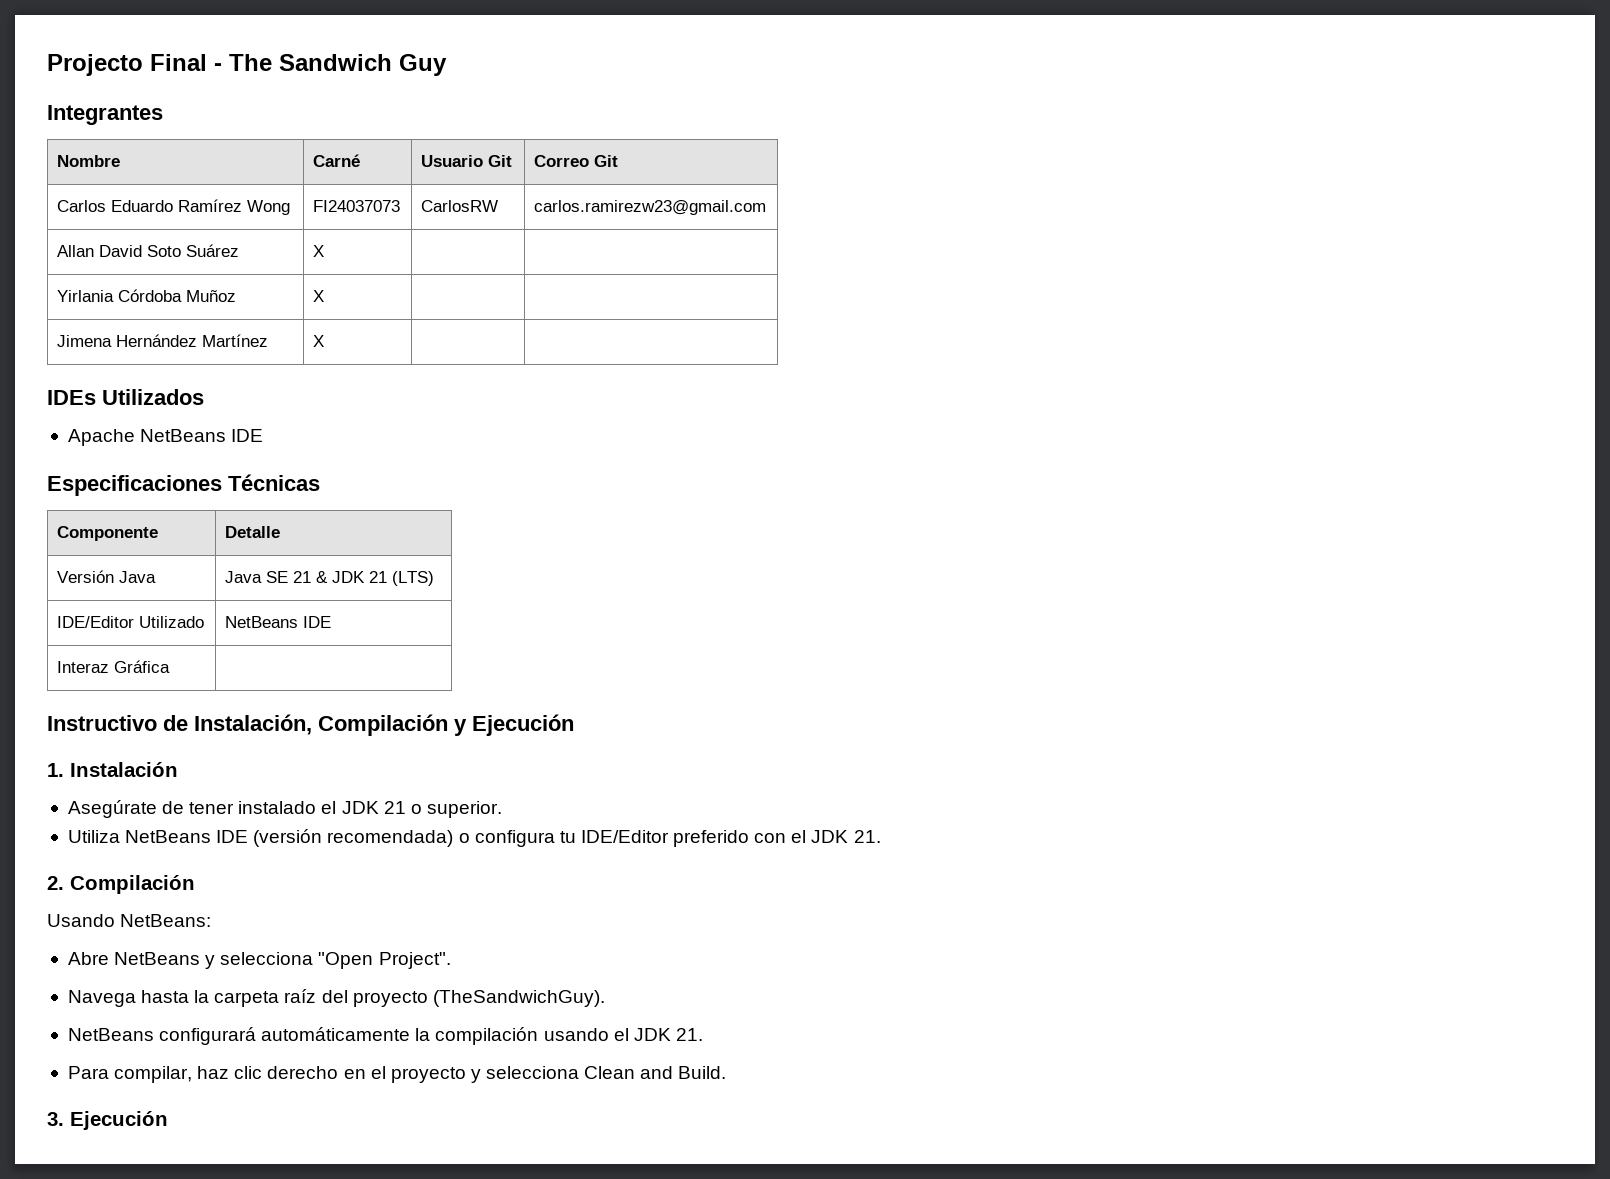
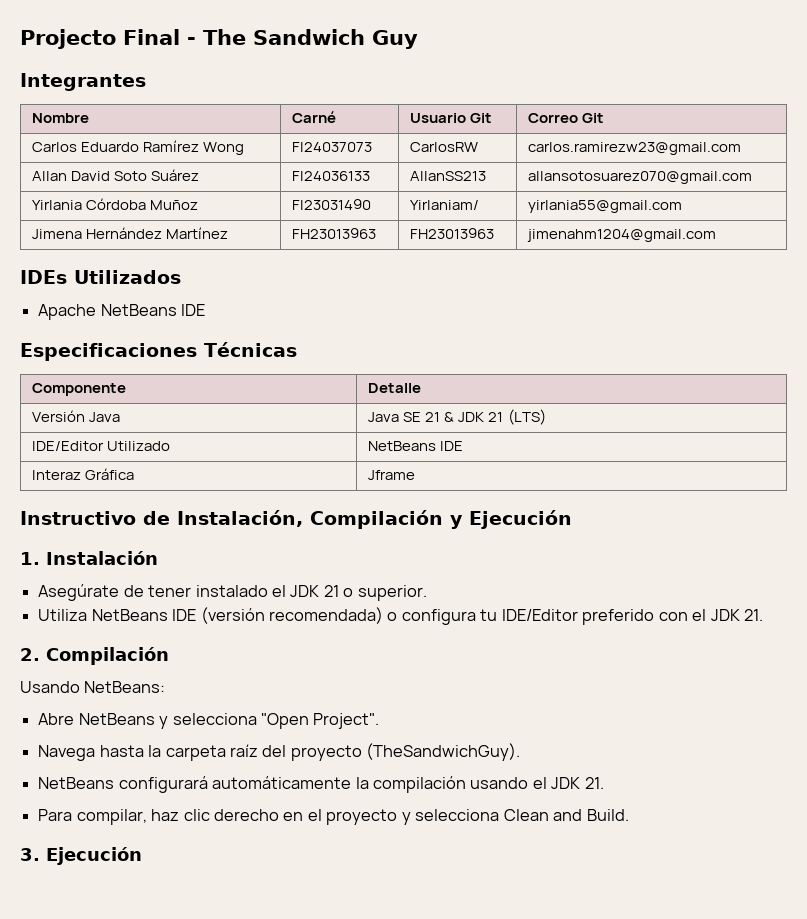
- Allan David Soto Suárez | X | |
+ Allan David Soto Suárez | FI24036133 | AllanSS213 | allansotosuarez070@gmail.com
- Yirlania Córdoba Muñoz | X | |
+ Yirlania Córdoba Muñoz | FI23031490 | Yirlaniam/ | yirlania55@gmail.com
- Jimena Hernández Martínez | X | |
+ Jimena Hernández Martínez | FH23013963 | FH23013963 | jimenahm1204@gmail.com
- Interaz Gráfica |
+ Interaz Gráfica | Jframe

